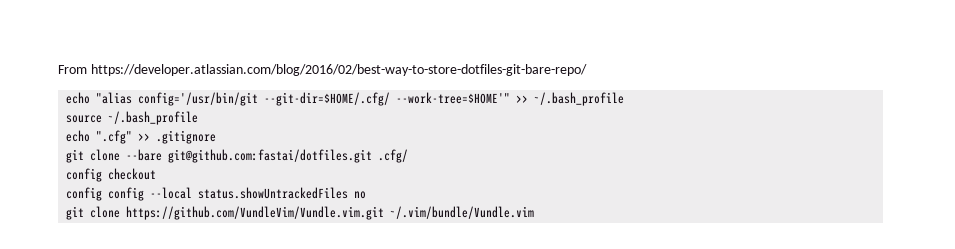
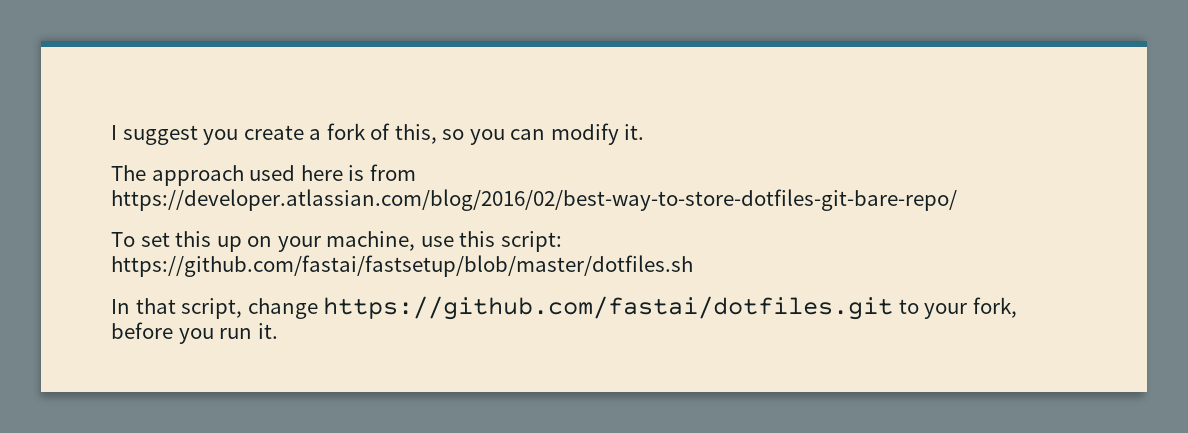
- From https://developer.atlassian.com/blog/2016/02/best-way-to-store-dotfiles-git-bare-repo/
- echo "alias config='/usr/bin/git --git-dir=$HOME/.cfg/ --work-tree=$HOME'" >> ~/.bash_profile
- source ~/.bash_profile
- echo ".cfg" >> .gitignore
- git clone --bare git@github.com:fastai/dotfiles.git .cfg/
- config checkout
- config config --local status.showUntrackedFiles no
- git clone https://github.com/VundleVim/Vundle.vim.git ~/.vim/bundle/Vundle.vim
+ I suggest you create a fork of this, so you can modify it.
+ The approach used here is from https://developer.atlassian.com/blog/2016/02/best-way-to-store-dotfiles-git-bare-repo/
+ To set this up on your machine, use this script: https://github.com/fastai/fastsetup/blob/master/dotfiles.sh
+ In that script, change https://github.com/fastai/dotfiles.git to your fork, before you run it.

